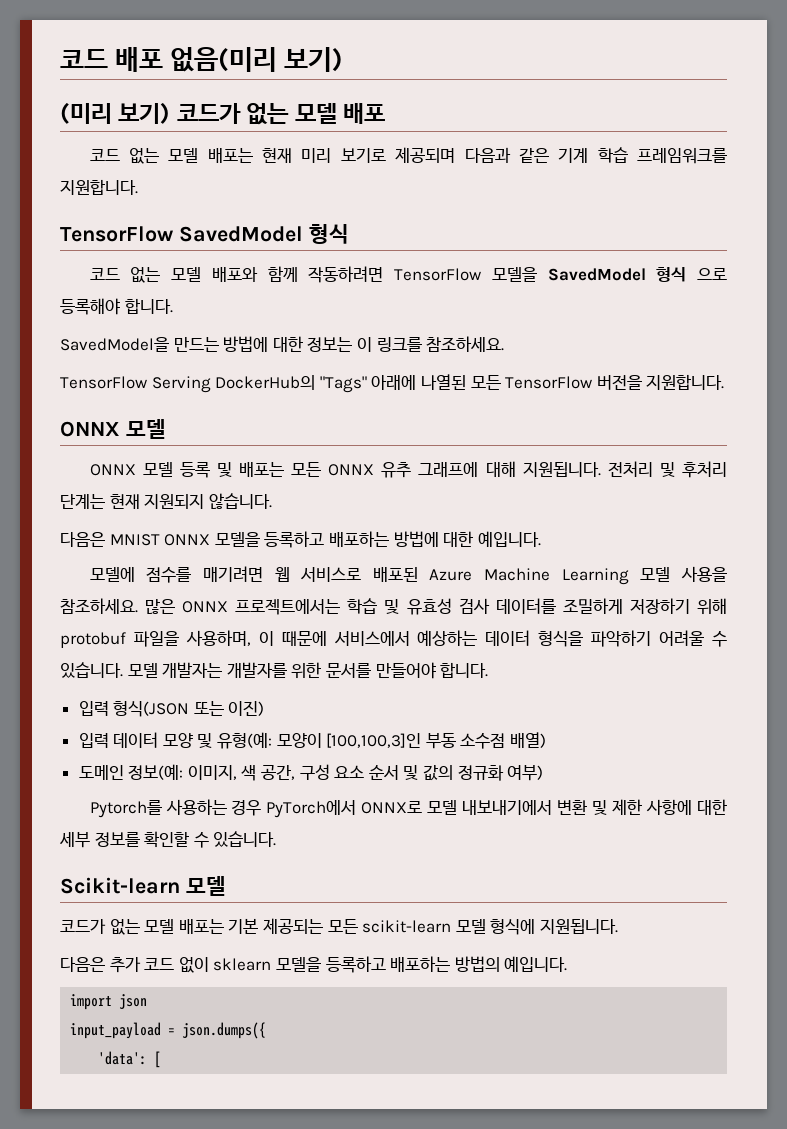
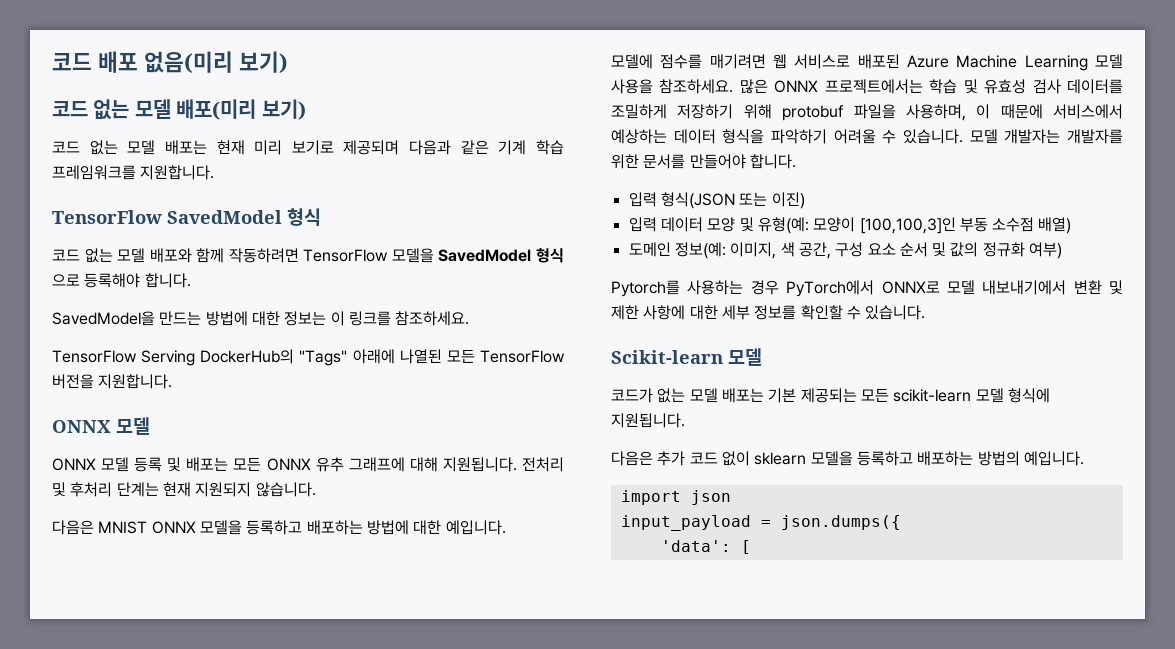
- (미리 보기) 코드가 없는 모델 배포
+ 코드 없는 모델 배포(미리 보기)

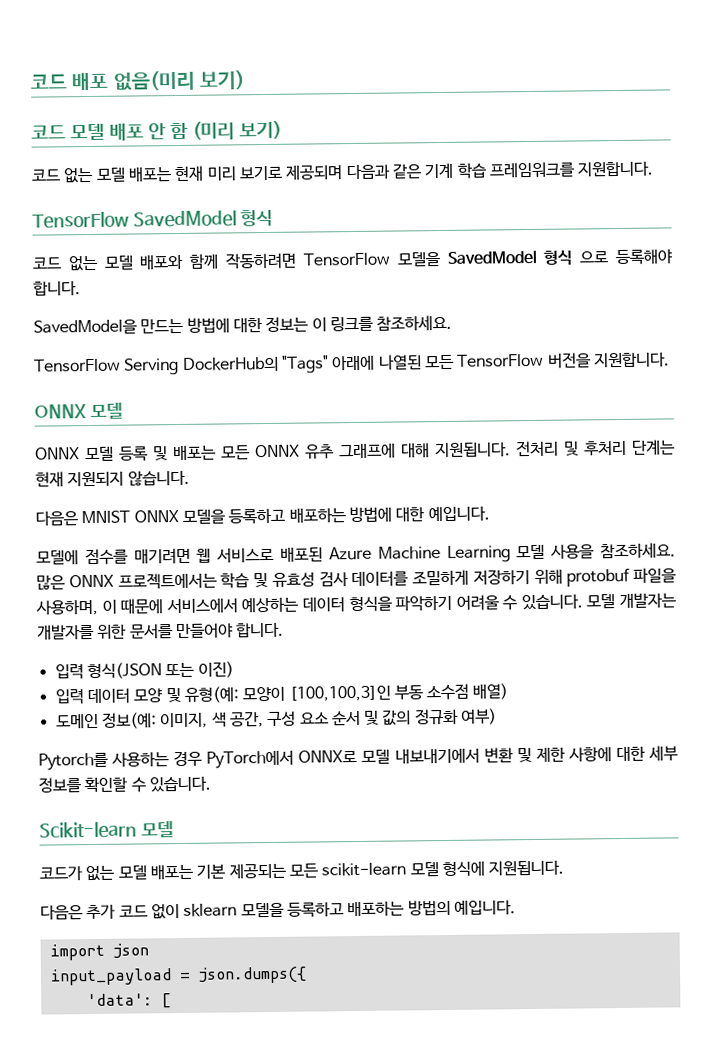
- 코드 없는 모델 배포(미리 보기)
+ 코드 모델 배포 안 함 (미리 보기)

